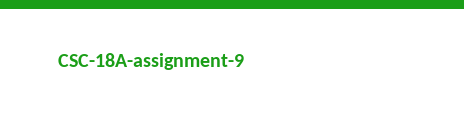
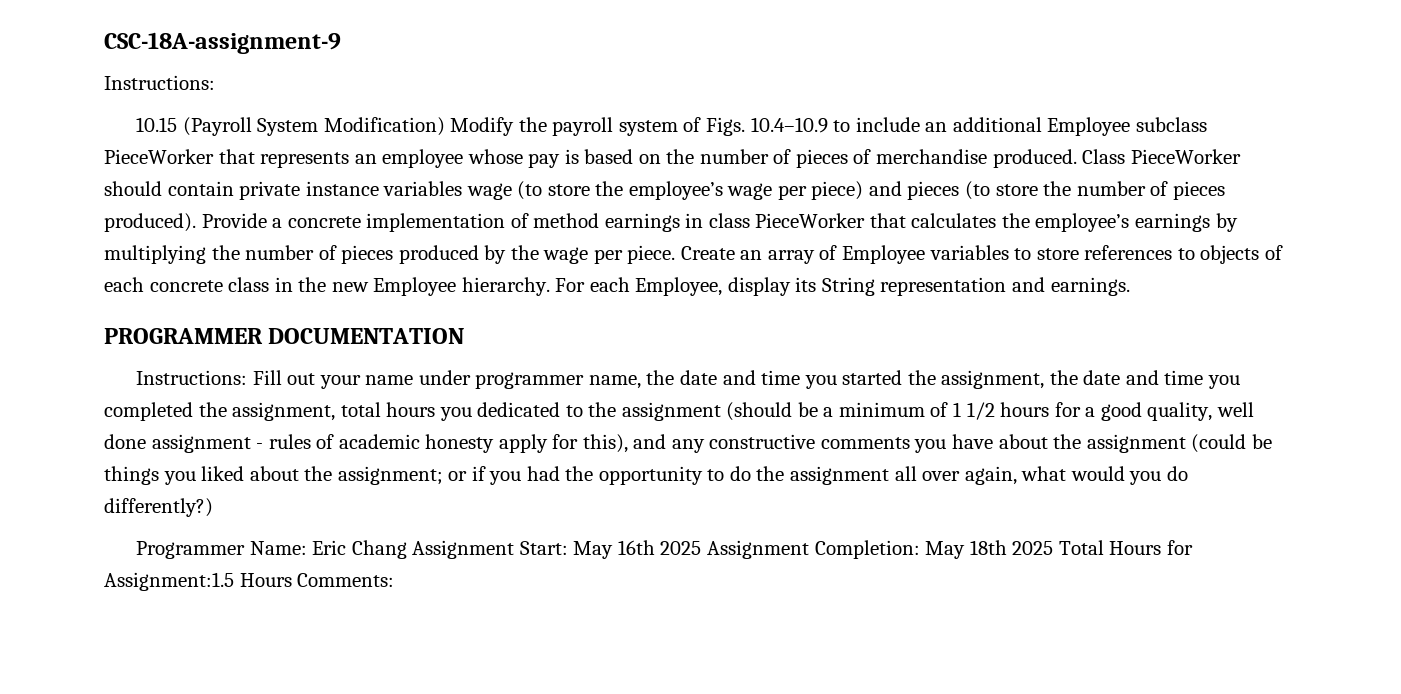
  CSC-18A-assignment-9
+ Instructions:
+ 10.15 (Payroll System Modification) Modify the payroll system of Figs. 10.4–10.9 to include an additional Employee subclass PieceWorker that represents an employee whose pay is based on the number of pieces of merchandise produced. Class PieceWorker should contain private instance variables wage (to store the employee’s wage per piece) and pieces (to store the number of pieces produced). Provide a concrete implementation of method earnings in class PieceWorker that calculates the employee’s earnings by multiplying the number of pieces produced by the wage per piece. Create an array of Employee variables to store references to objects of each concrete class in the new Employee hierarchy. For each Employee, display its String representation and earnings.
+ PROGRAMMER DOCUMENTATION
+ Instructions: Fill out your name under programmer name, the date and time you started the assignment, the date and time you completed the assignment, total hours you dedicated to the assignment (should be a minimum of 1 1/2 hours for a good quality, well done assignment - rules of academic honesty apply for this), and any constructive comments you have about the assignment (could be things you liked about the assignment; or if you had the opportunity to do the assignment all over again, what would you do differently?)
+ Programmer Name: Eric Chang Assignment Start: May 16th 2025 Assignment Completion: May 18th 2025 Total Hours for Assignment:1.5 Hours Comments:

